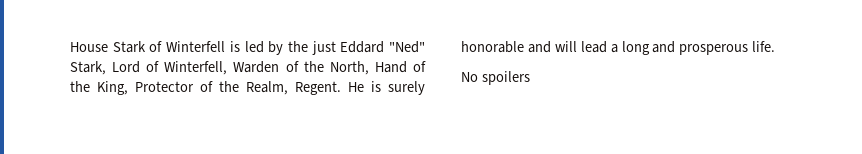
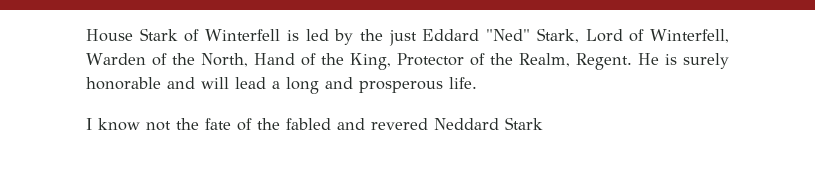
- No spoilers
+ I know not the fate of the fabled and revered Neddard Stark

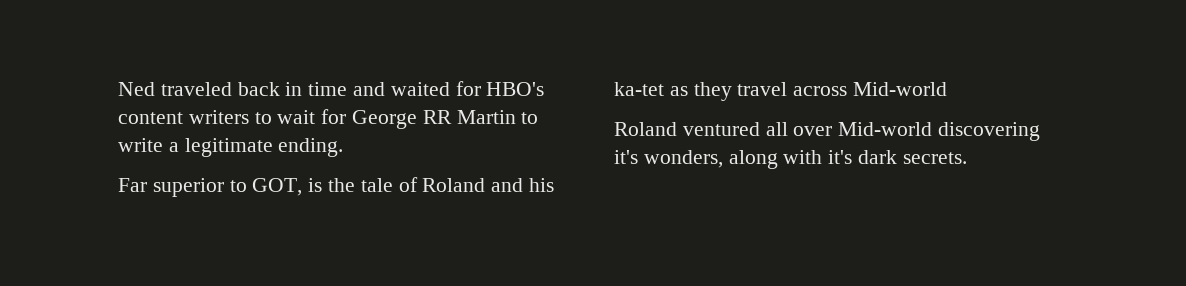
- House Stark of Winterfell is led by the just Eddard "Ned" Stark, Lord of Winterfell, Warden of the North, Hand of the King, Protector of the Realm, Regent. He is surely honorable and will lead a long and prosperous life.
- I know not the fate of the fabled and revered Neddard Stark
+ Ned traveled back in time and waited for HBO's content writers to wait for George RR Martin to write a legitimate ending.
+ Far superior to GOT, is the tale of Roland and his ka-tet as they travel across Mid-world
+ Roland ventured all over Mid-world discovering it's wonders, along with it's dark secrets.

